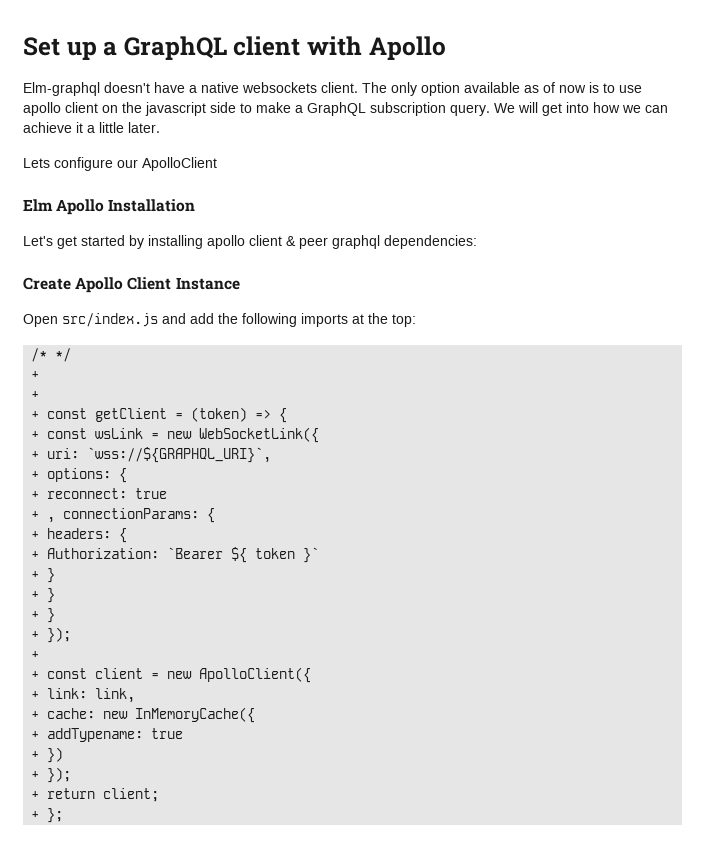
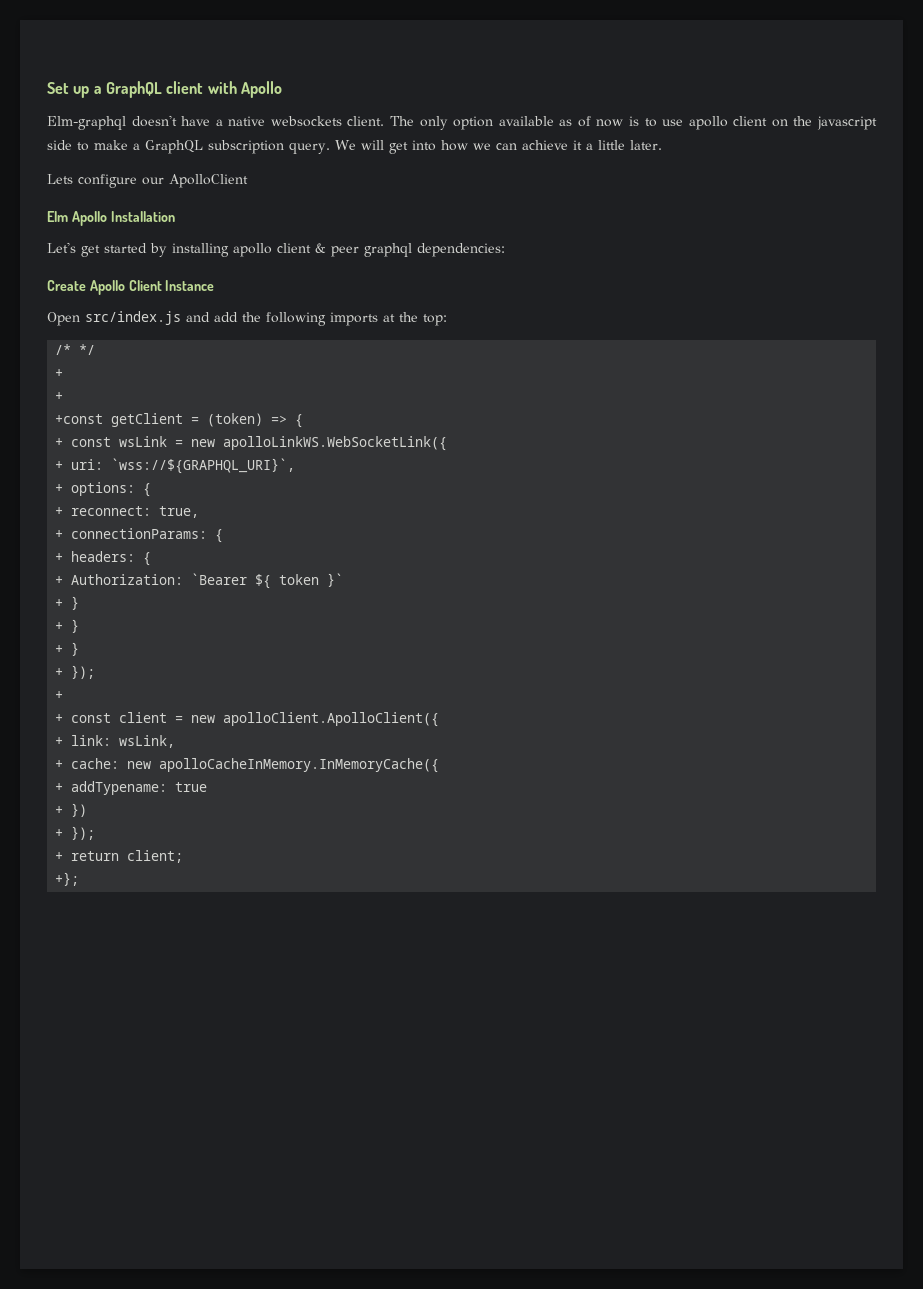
- + const getClient = (token) => {
+ +const getClient = (token) => {
- + const wsLink = new WebSocketLink({
+ + const wsLink = new apolloLinkWS.WebSocketLink({
- + reconnect: true
- + , connectionParams: {
+ + reconnect: true,
+ + connectionParams: {
- + const client = new ApolloClient({
+ + const client = new apolloClient.ApolloClient({
- + link: link,
+ + link: wsLink,
- + cache: new InMemoryCache({
+ + cache: new apolloCacheInMemory.InMemoryCache({
- + };
+ +};

